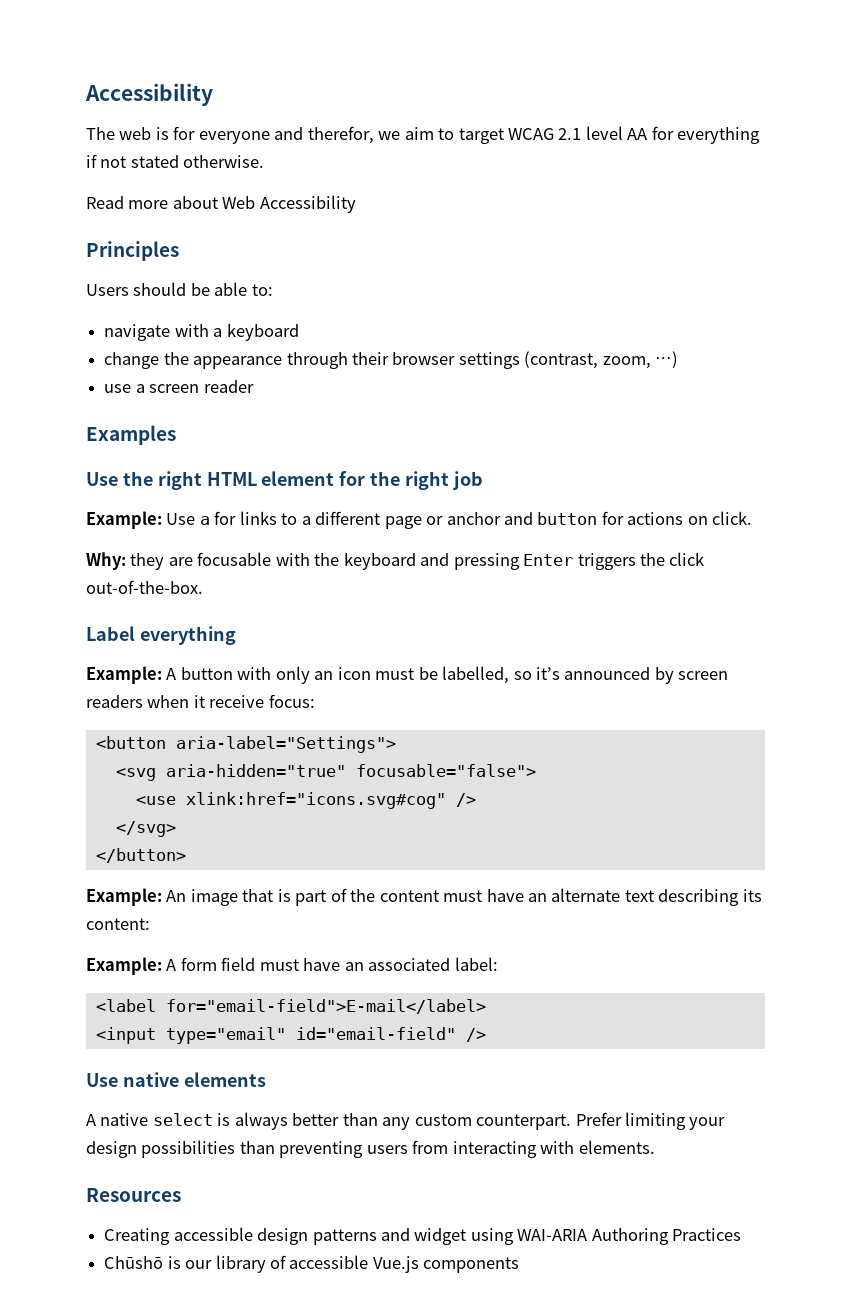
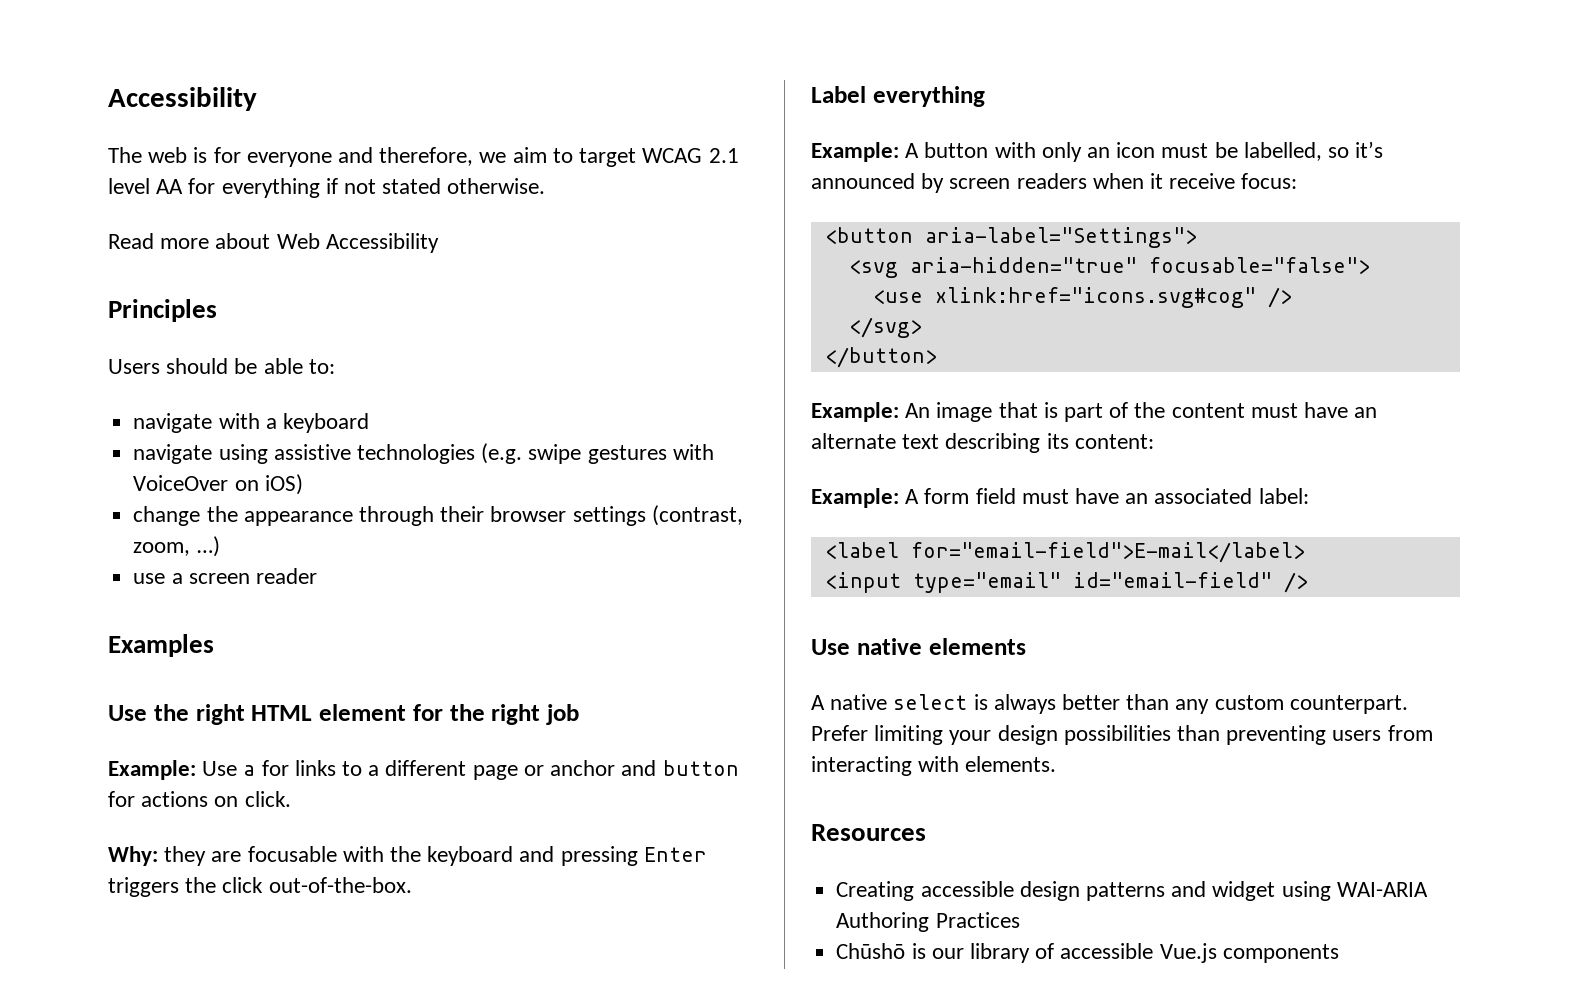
- The web is for everyone and therefor, we aim to target WCAG 2.1 level AA for everything if not stated otherwise.
+ The web is for everyone and therefore, we aim to target WCAG 2.1 level AA for everything if not stated otherwise.
+ navigate using assistive technologies (e.g. swipe gestures with VoiceOver on iOS)

